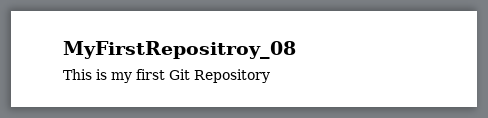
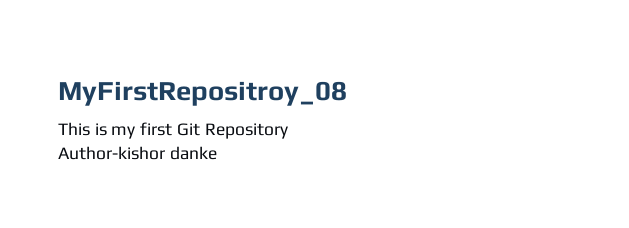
+ Author-kishor danke

